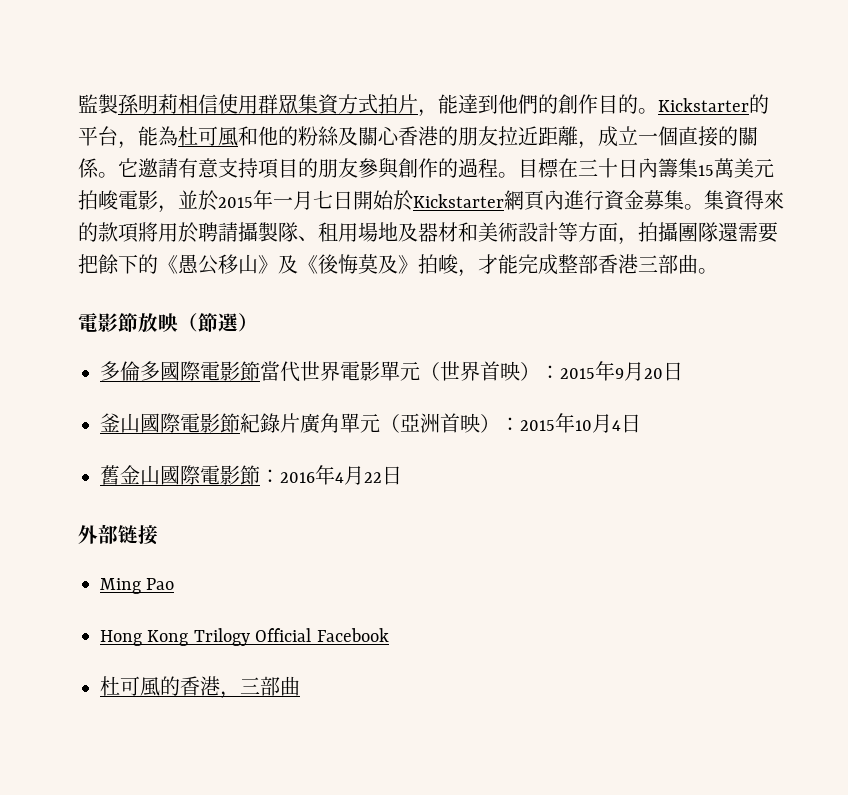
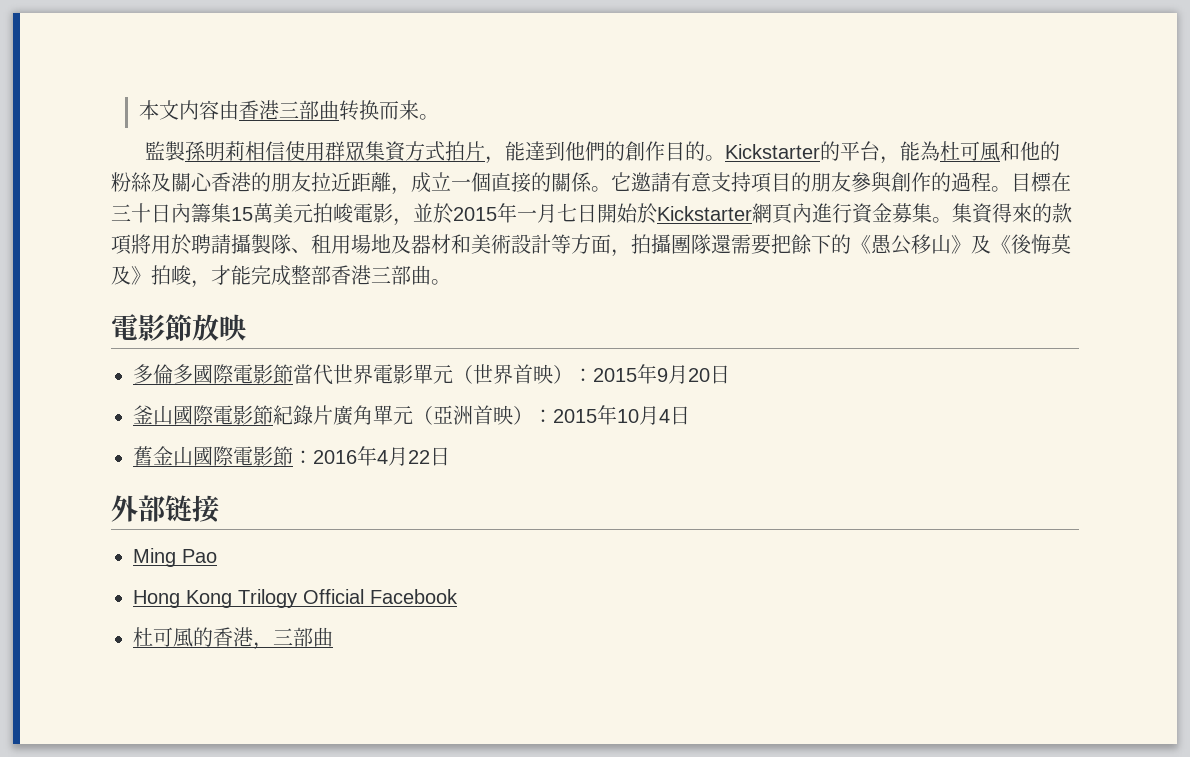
+ 本文内容由香港三部曲转换而来。
- 電影節放映（節選）
+ 電影節放映

